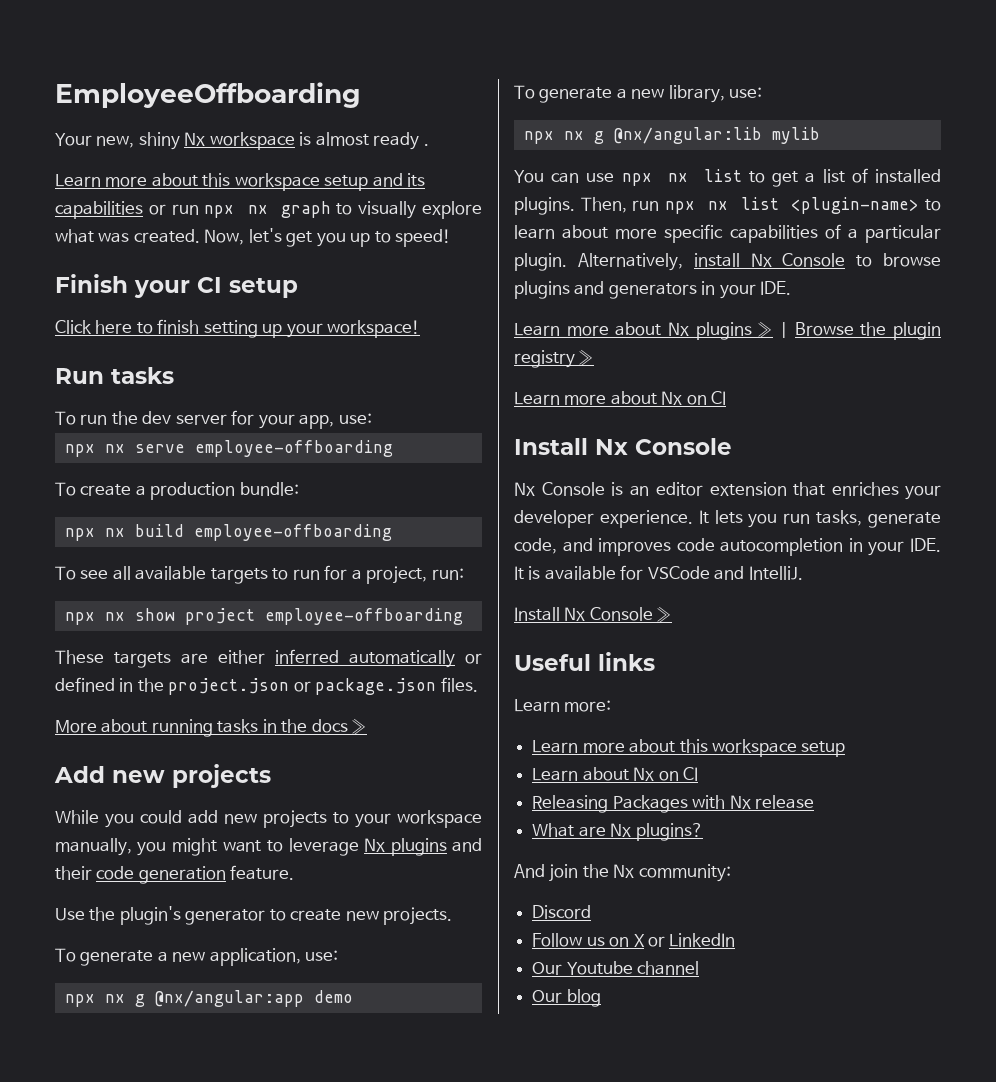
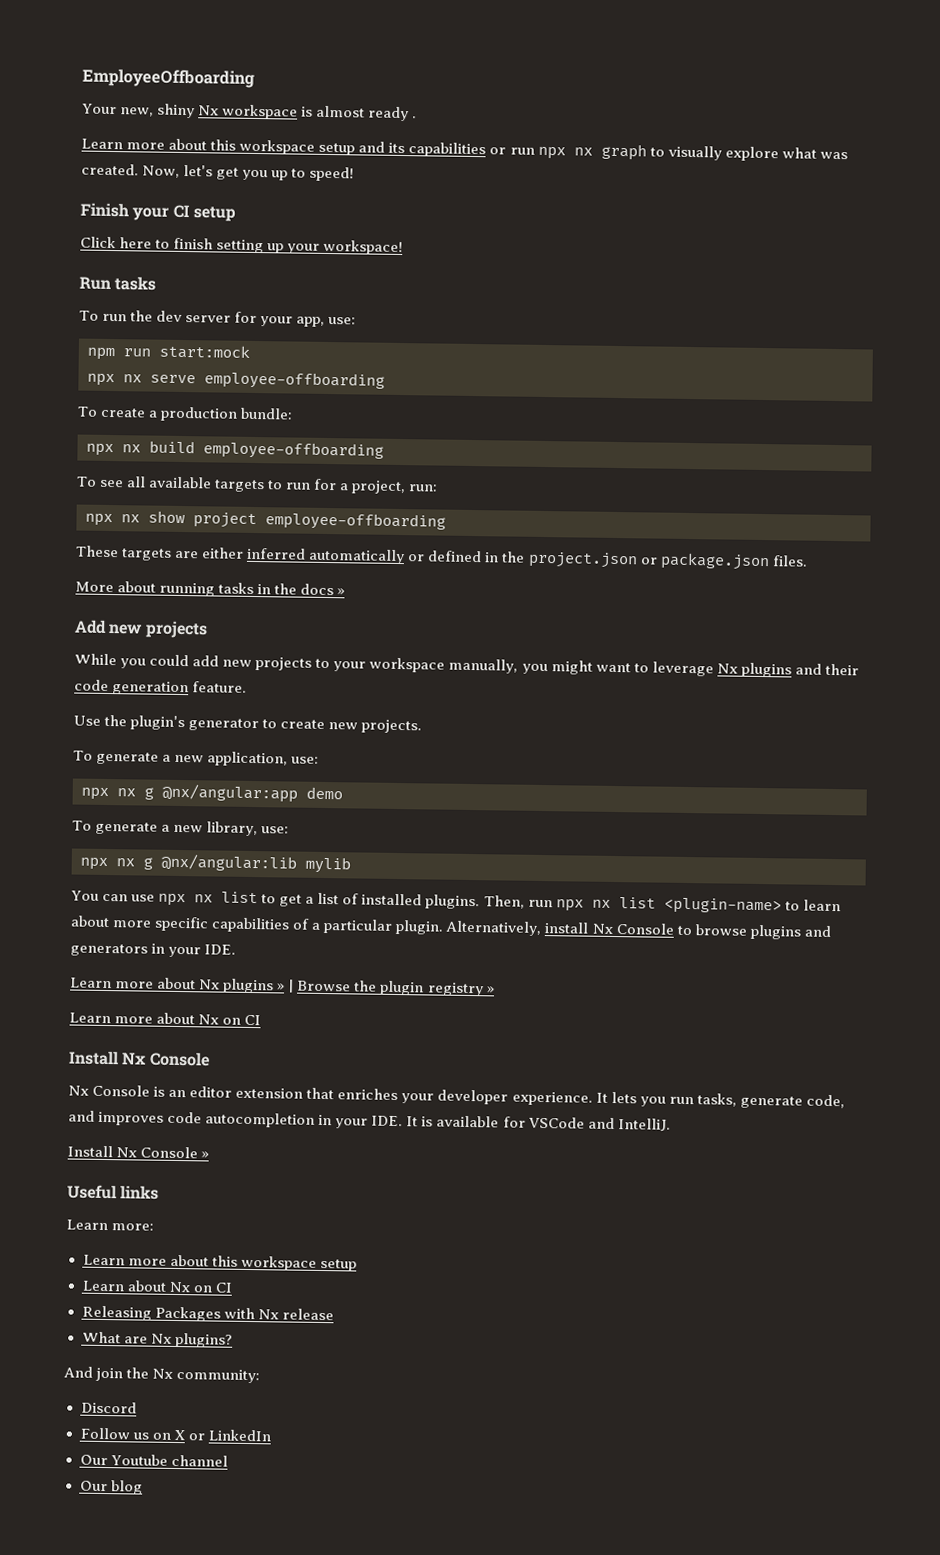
+ npm run start:mock

